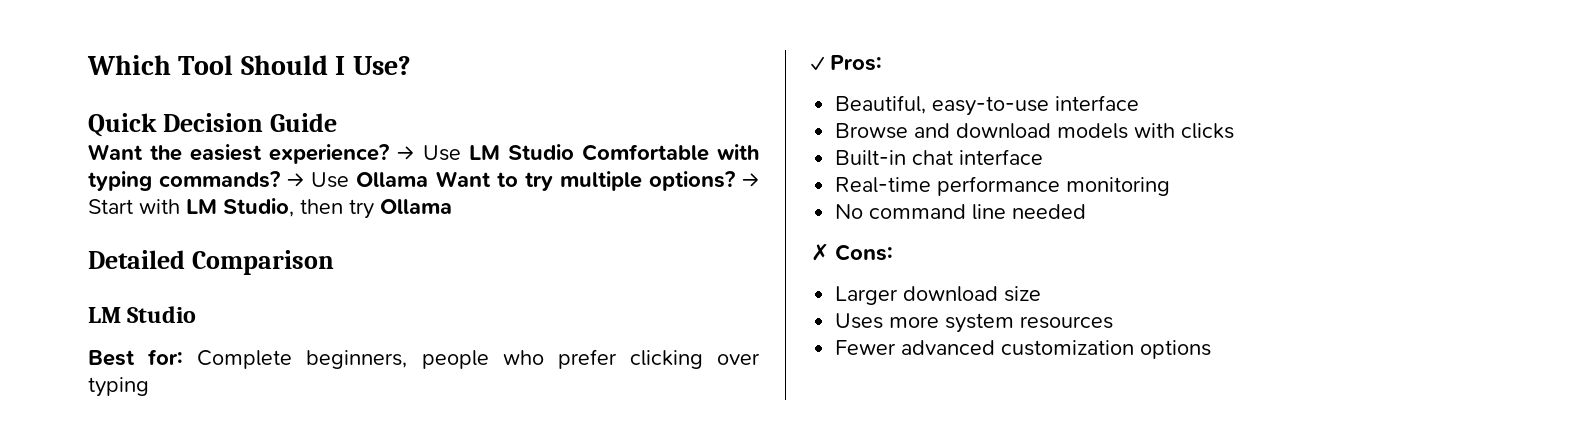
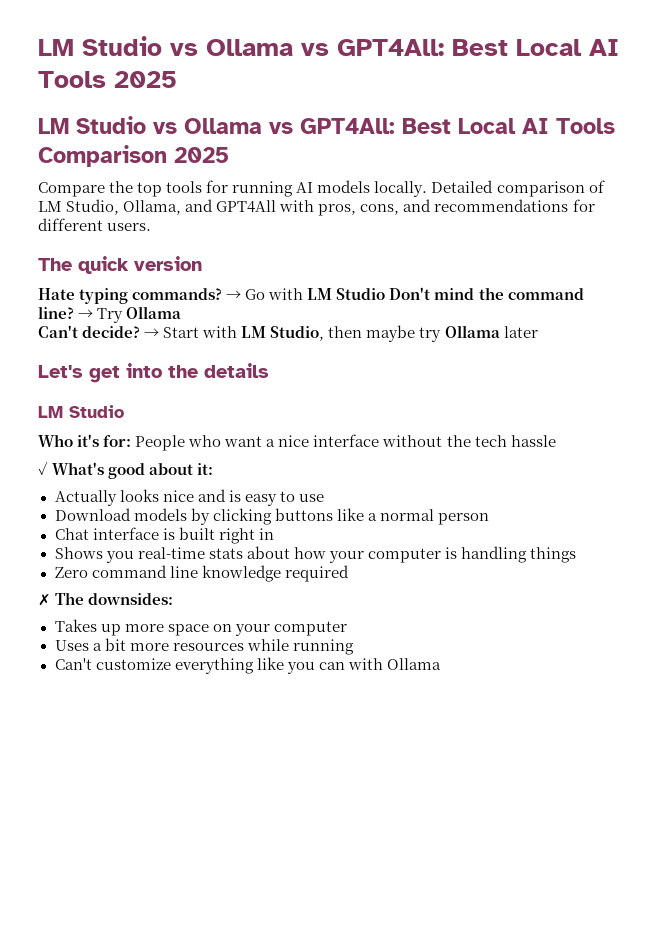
- Which Tool Should I Use?
- Quick Decision Guide
- Want the easiest experience? → Use LM Studio Comfortable with typing commands? → Use Ollama Want to try multiple options?
+ LM Studio vs Ollama vs GPT4All: Best Local AI Tools 2025
+ LM Studio vs Ollama vs GPT4All: Best Local AI Tools Comparison 2025
+ Compare the top tools for running AI models locally. Detailed comparison of LM Studio, Ollama, and GPT4All with pros, cons, and recommendations for different users.
+ The quick version
+ Hate typing commands? → Go with LM Studio Don't mind the command line? → Try Ollama
+ Can't decide?
- → Start with LM Studio, then try Ollama
- Detailed Comparison
+ → Start with LM Studio, then maybe try Ollama later
+ Let's get into the details
  LM Studio
- Best for: Complete beginners, people who prefer clicking over typing
- ✓ Pros:
- Beautiful, easy-to-use interface
- Browse and download models with clicks
- Built-in chat interface
- Real-time performance monitoring
- No command line needed
- ✗ Cons:
- Larger download size
- Uses more system resources
- Fewer advanced customization options
+ Who it's for: People who want a nice interface without the tech hassle
+ ✓ What's good about it:
+ Actually looks nice and is easy to use
+ Download models by clicking buttons like a normal person
+ Chat interface is built right in
+ Shows you real-time stats about how your computer is handling things
+ Zero command line knowledge required
+ ✗ The downsides:
+ Takes up more space on your computer
+ Uses a bit more resources while running
+ Can't customize everything like you can with Ollama

